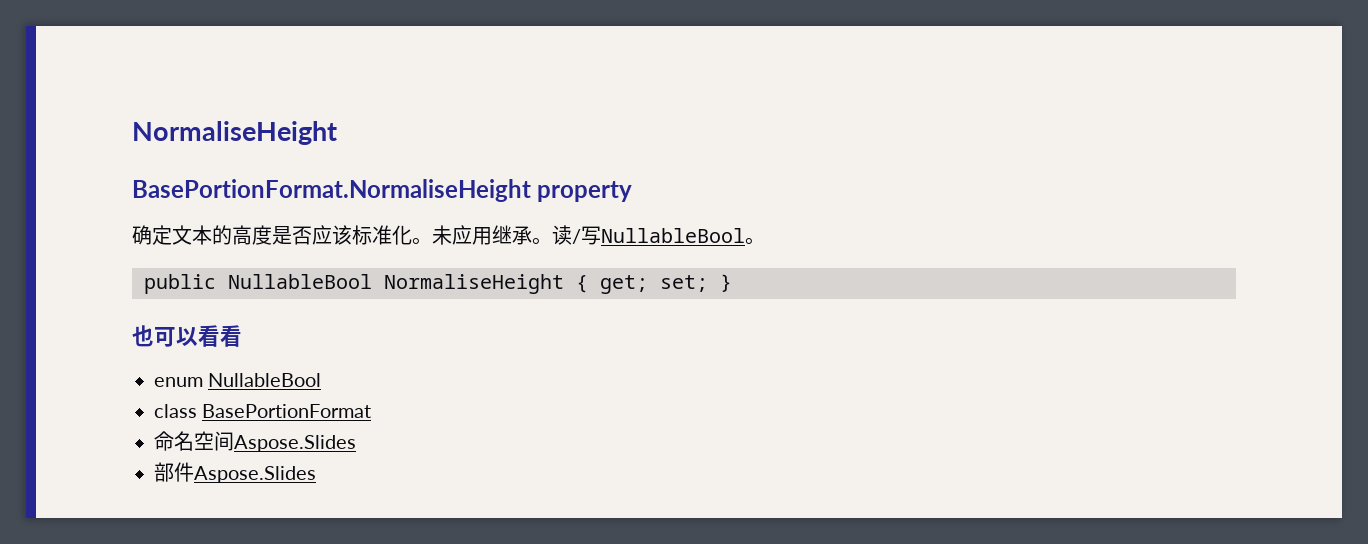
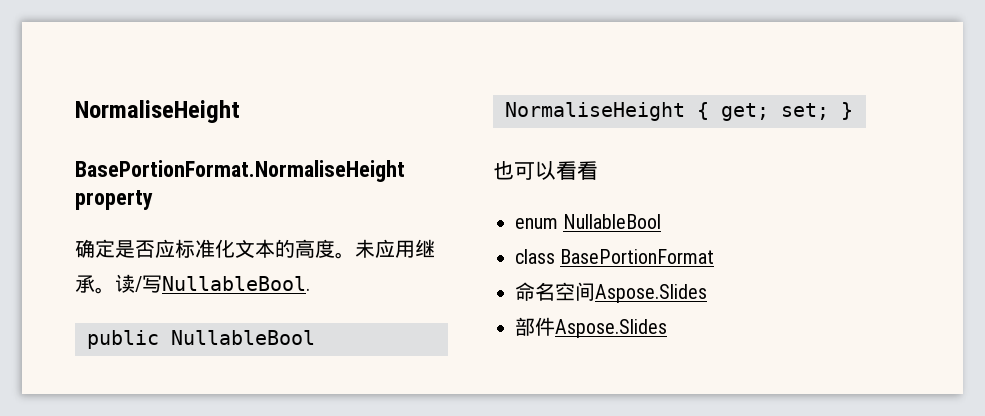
- 确定文本的高度是否应该标准化。
+ 确定是否应标准化文本的高度。
- 读/写NullableBool。
+ 读/写NullableBool.

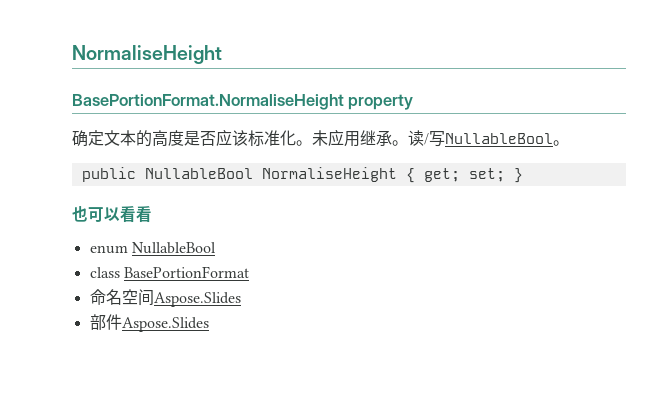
- 确定是否应标准化文本的高度。
+ 确定文本的高度是否应该标准化。
- 读/写NullableBool.
+ 读/写NullableBool。

